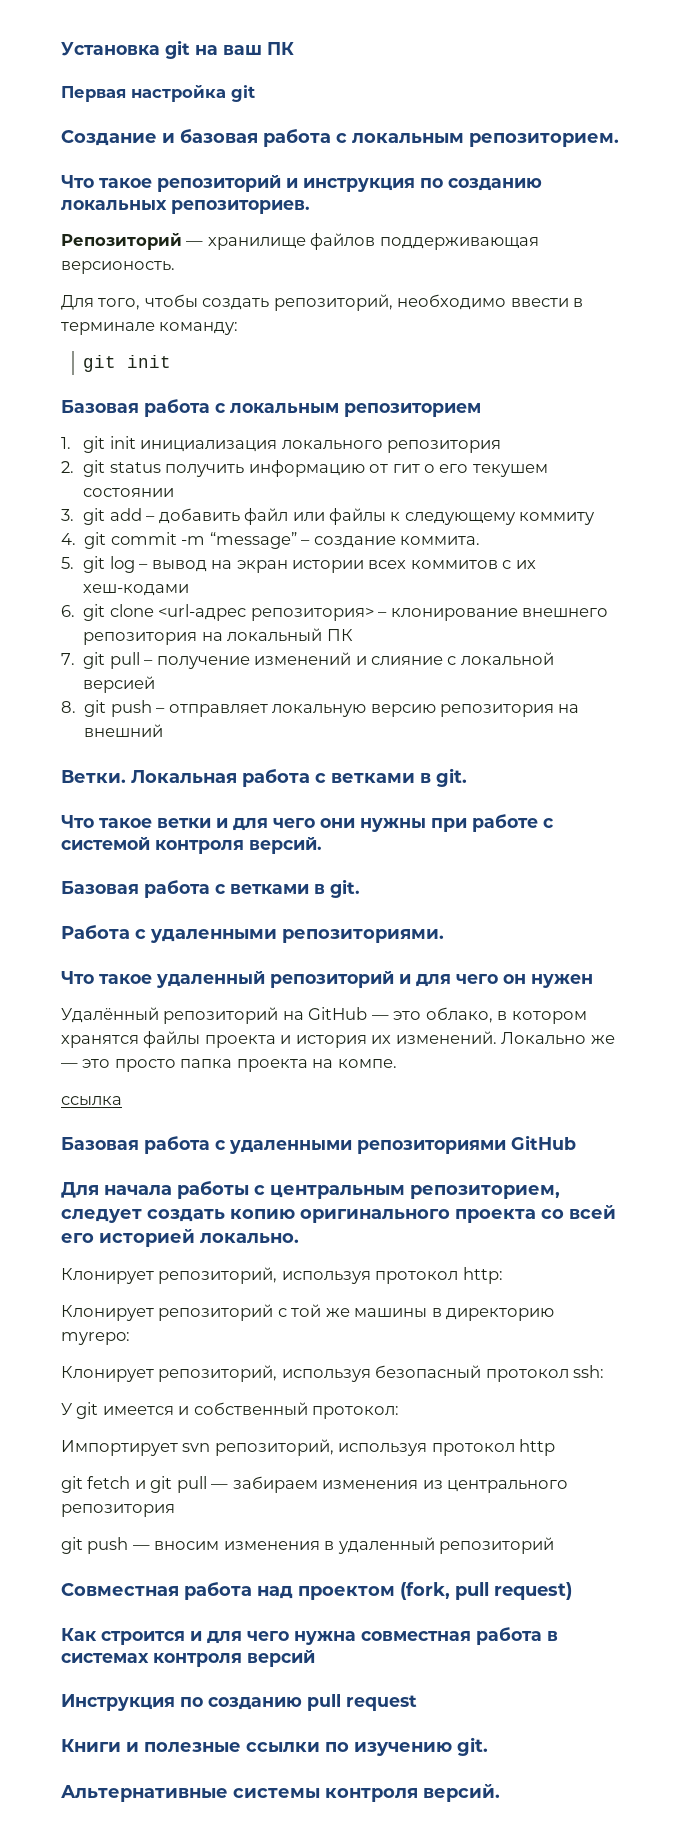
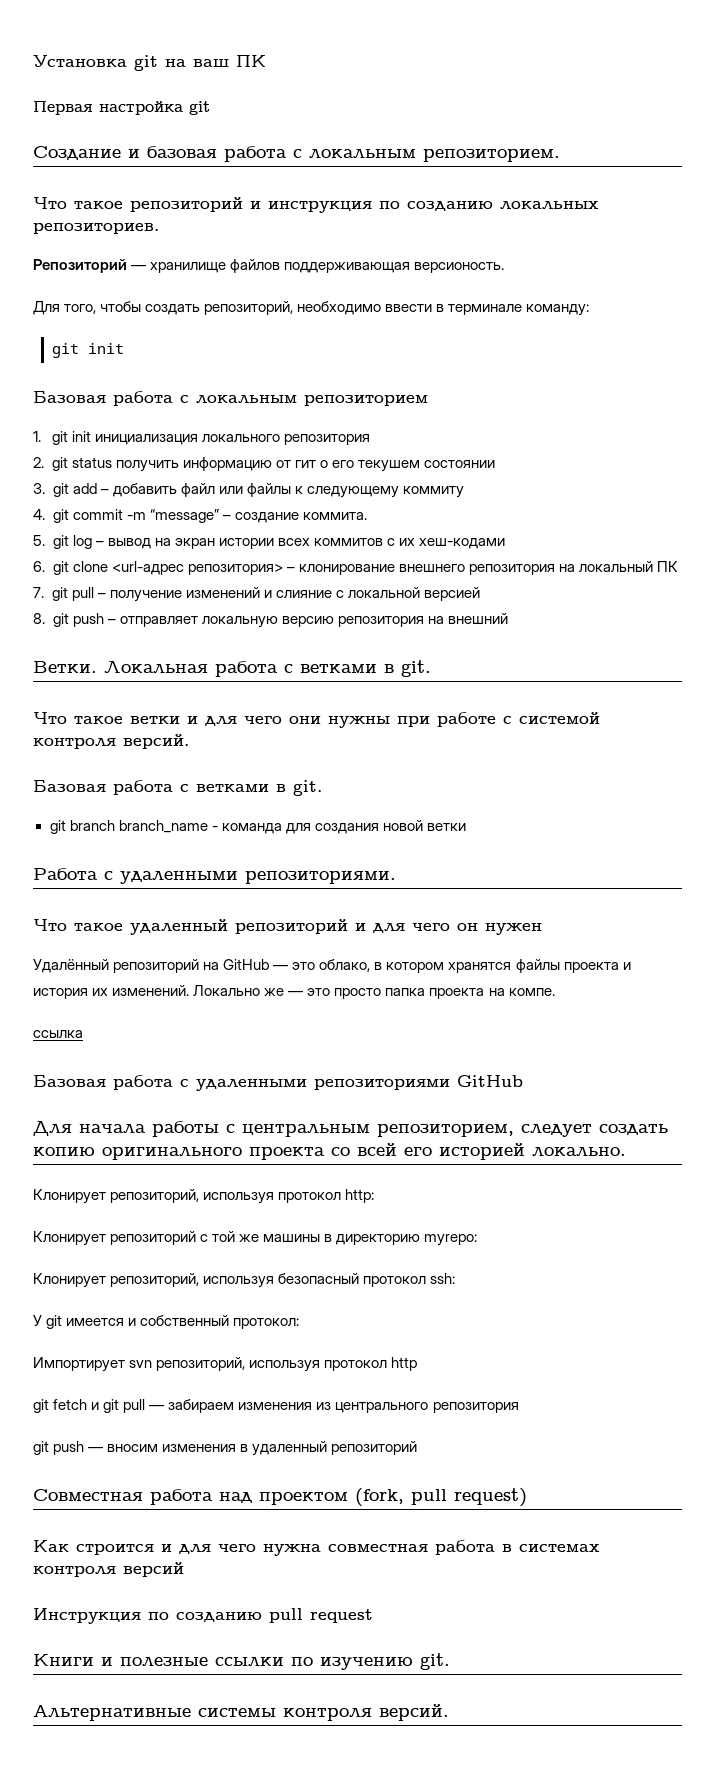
+ git branch branch_name - команда для создания новой ветки

